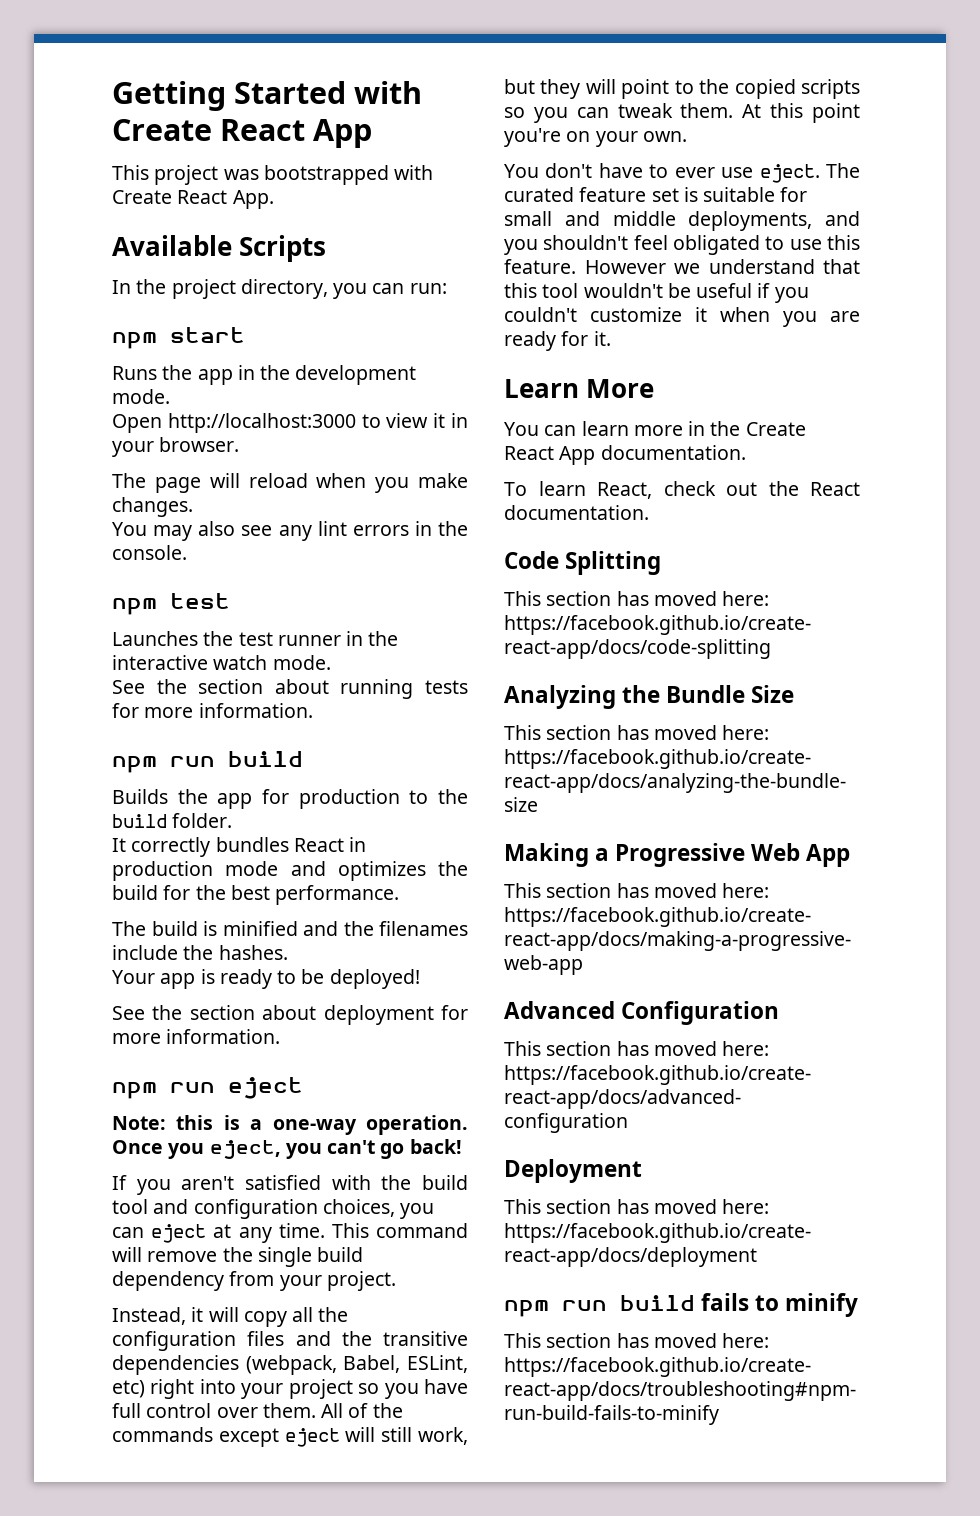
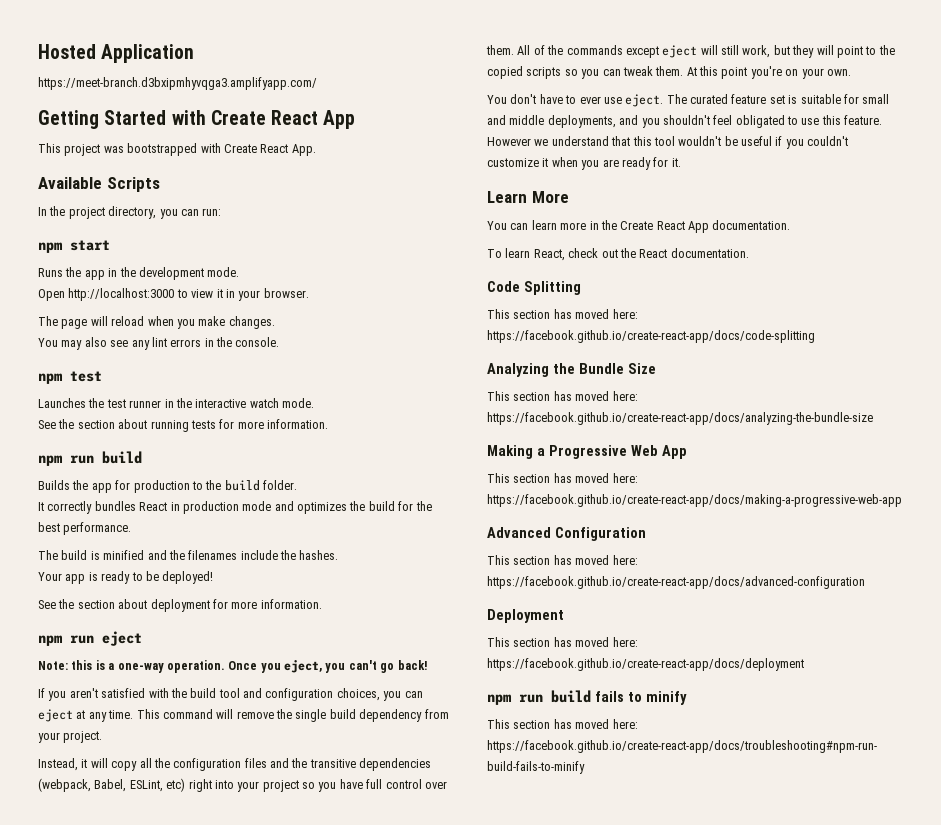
+ Hosted Application
+ https://meet-branch.d3bxipmhyvqga3.amplifyapp.com/

